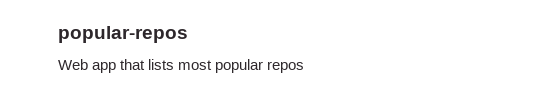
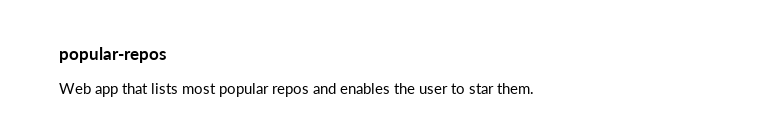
- Web app that lists most popular repos
+ Web app that lists most popular repos and enables the user to star them.

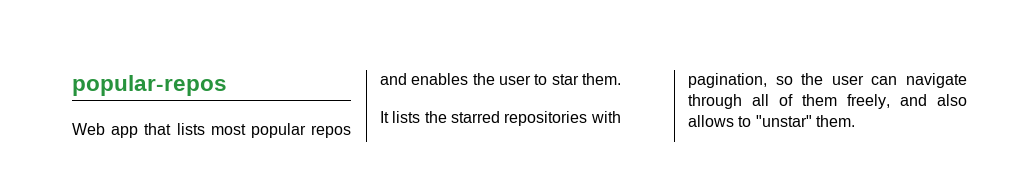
+ It lists the starred repositories with pagination, so the user can navigate through all of them freely, and also allows to "unstar" them.

